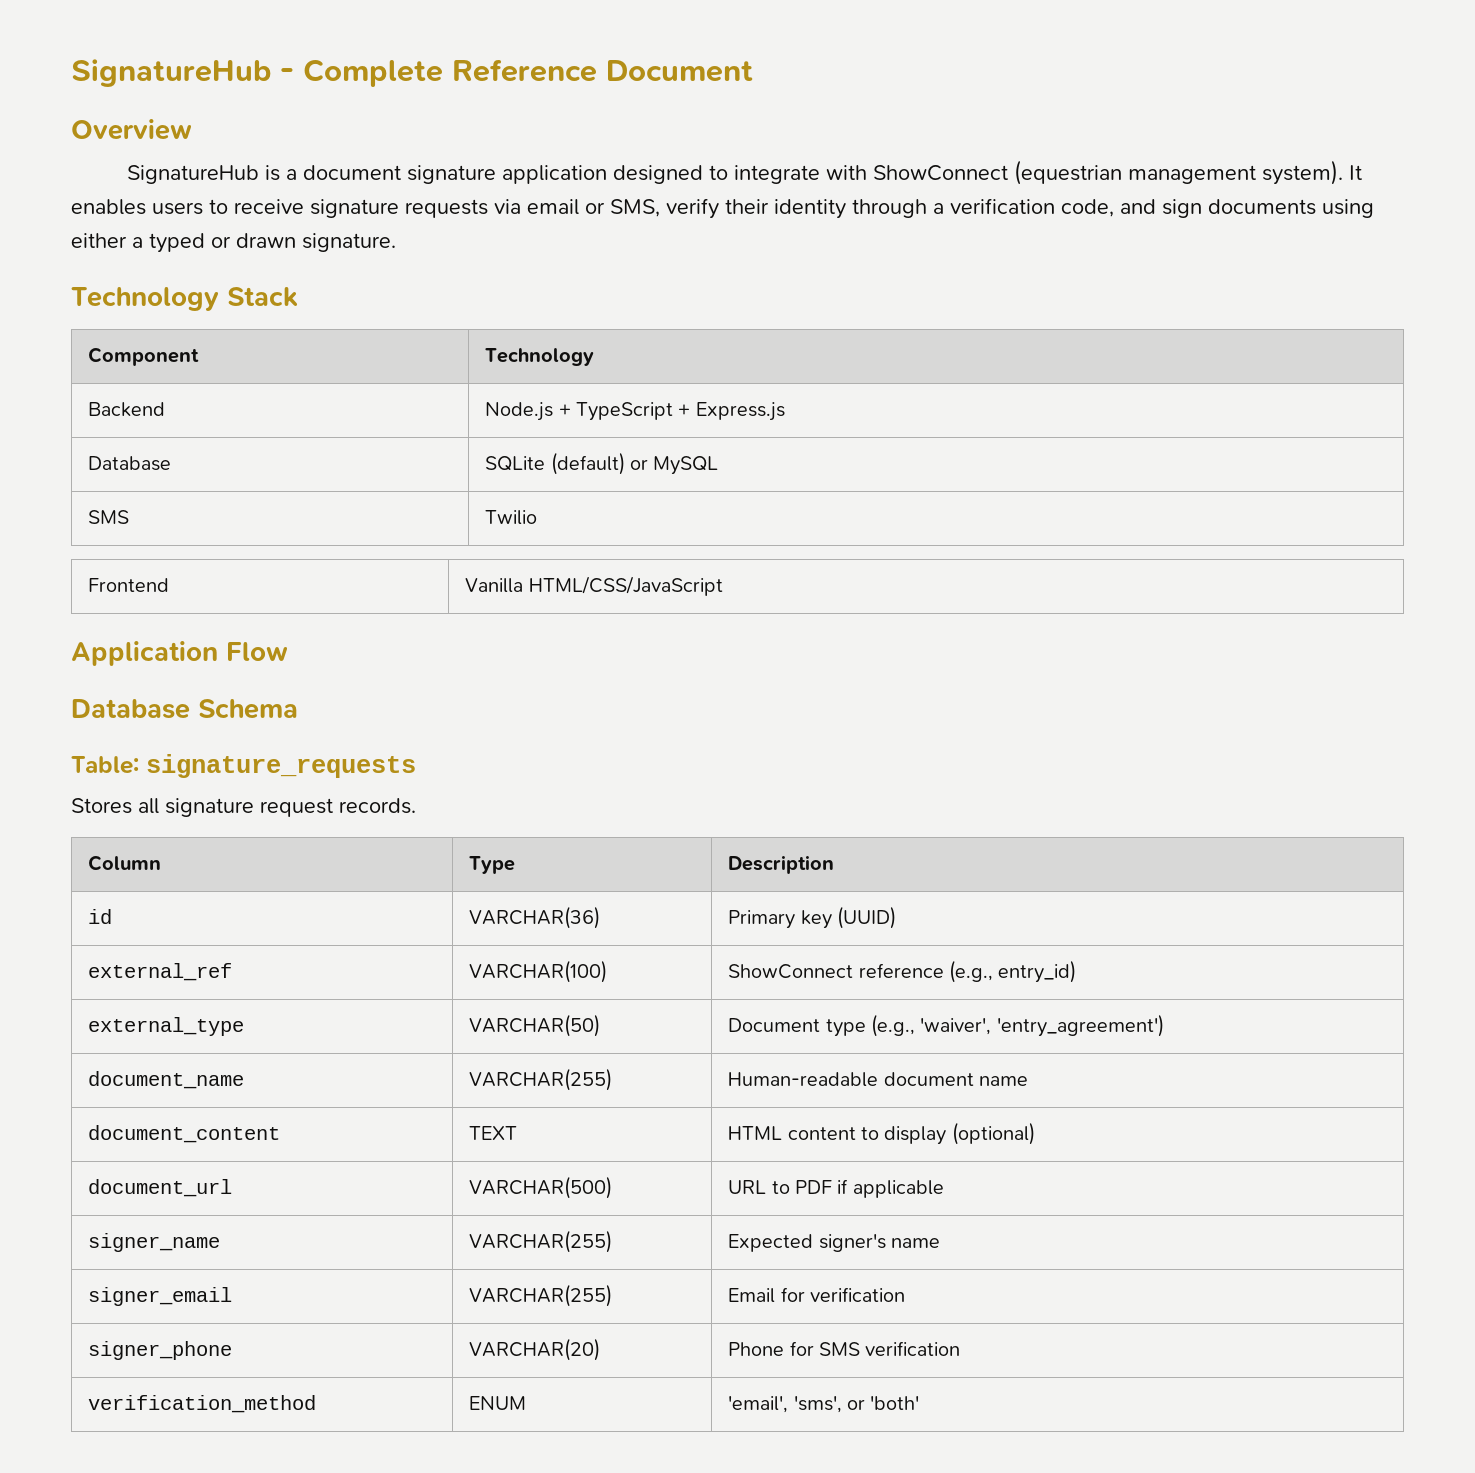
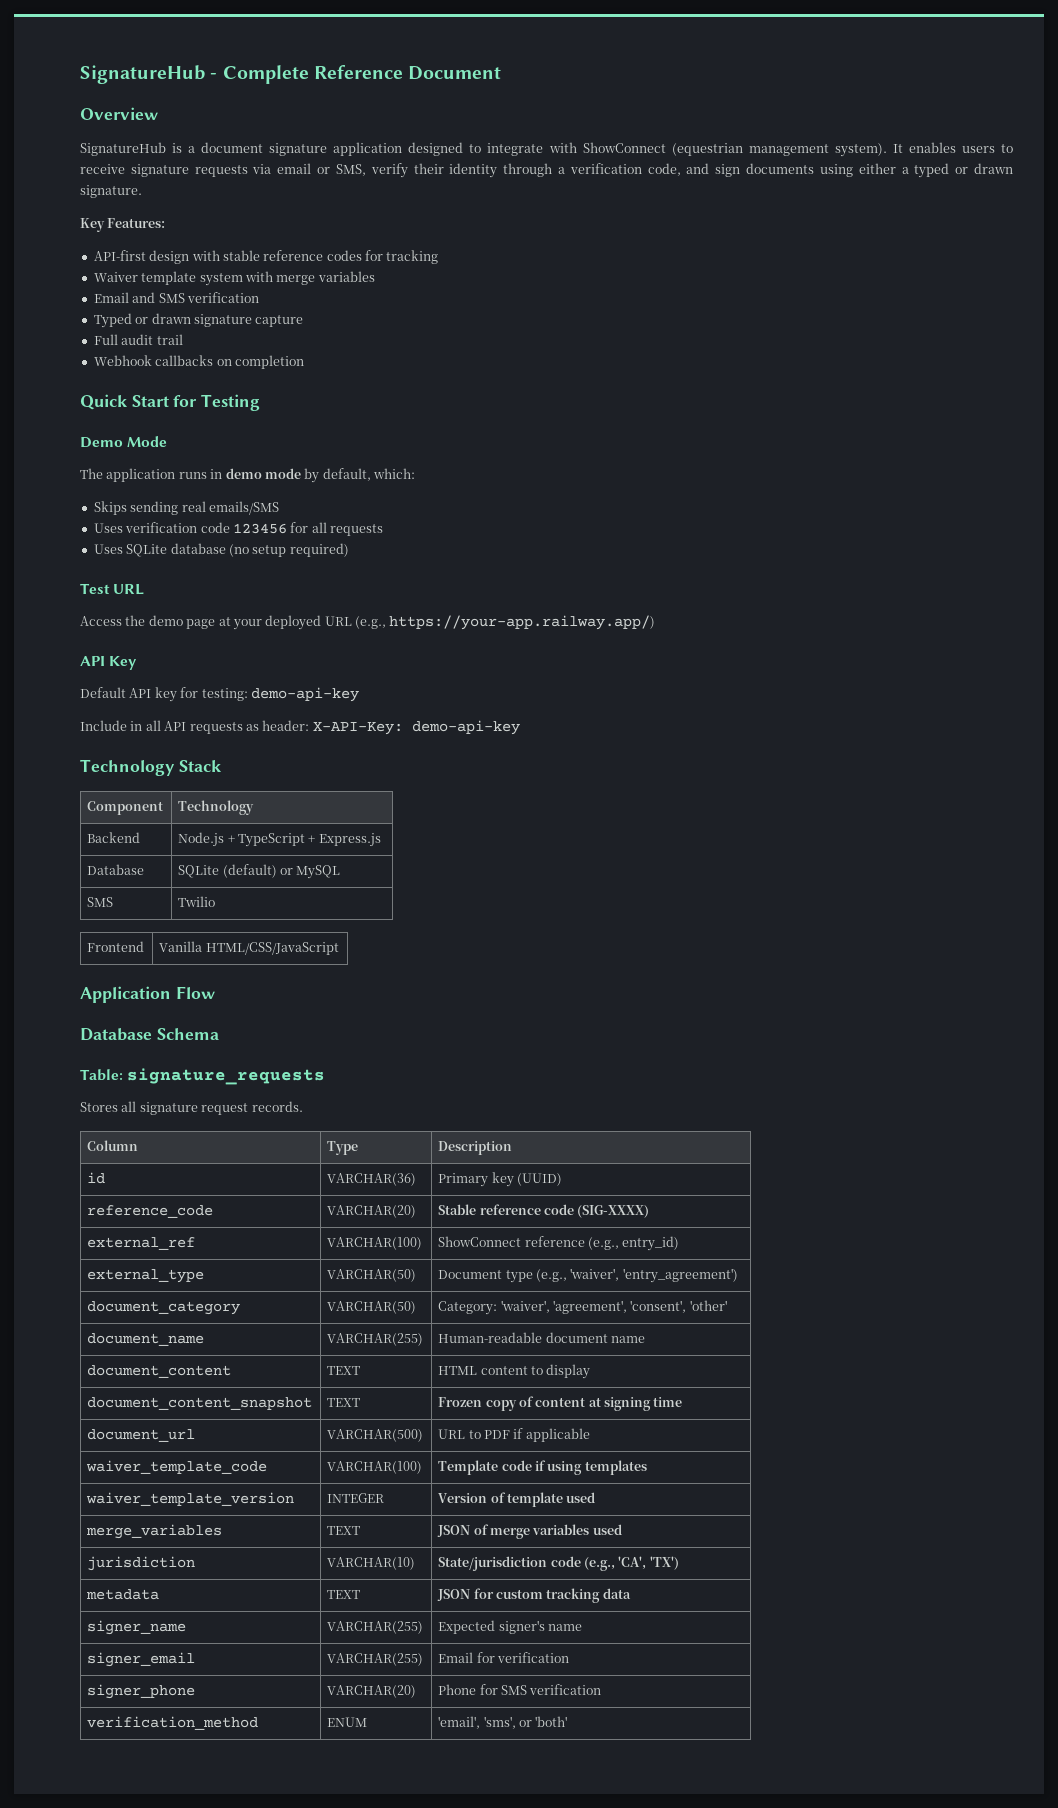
+ Key Features:
+ API-first design with stable reference codes for tracking
+ Waiver template system with merge variables
+ Email and SMS verification
+ Typed or drawn signature capture
+ Full audit trail
+ Webhook callbacks on completion
+ Quick Start for Testing
+ Demo Mode
+ The application runs in demo mode by default, which:
+ Skips sending real emails/SMS
+ Uses verification code 123456 for all requests
+ Uses SQLite database (no setup required)
+ Test URL
+ Access the demo page at your deployed URL (e.g., https://your-app.railway.app/)
+ API Key
+ Default API key for testing: demo-api-key
+ Include in all API requests as header: X-API-Key: demo-api-key
+ reference_code | VARCHAR(20) | Stable reference code (SIG-XXXX)
+ document_category | VARCHAR(50) | Category: 'waiver', 'agreement', 'consent', 'other'
- document_content | TEXT | HTML content to display (optional)
+ document_content | TEXT | HTML content to display
+ document_content_snapshot | TEXT | Frozen copy of content at signing time
+ waiver_template_code | VARCHAR(100) | Template code if using templates
+ waiver_template_version | INTEGER | Version of template used
+ merge_variables | TEXT | JSON of merge variables used
+ jurisdiction | VARCHAR(10) | State/jurisdiction code (e.g., 'CA', 'TX')
+ metadata | TEXT | JSON for custom tracking data

